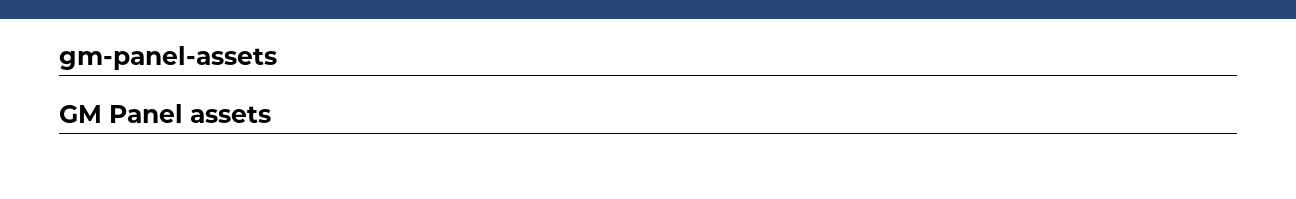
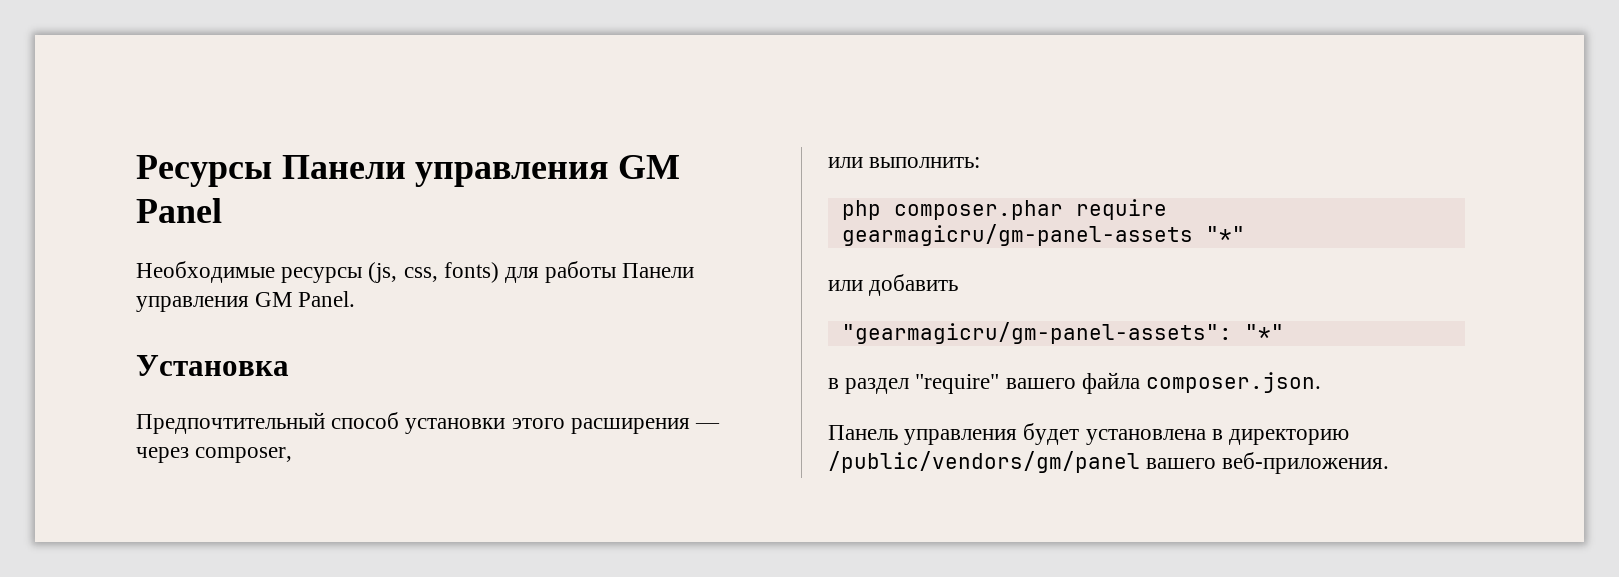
- gm-panel-assets
- GM Panel assets
+ Ресурсы Панели управления GM Panel
+ Необходимые ресурсы (js, css, fonts) для работы Панели управления GM Panel.
+ Установка
+ Предпочтительный способ установки этого расширения — через composer,
+ или выполнить:
+ php composer.phar require gearmagicru/gm-panel-assets "*"
+ или добавить
+ "gearmagicru/gm-panel-assets": "*"
+ в раздел "require" вашего файла composer.json.
+ Панель управления будет установлена в директорию /public/vendors/gm/panel вашего веб-приложения.

